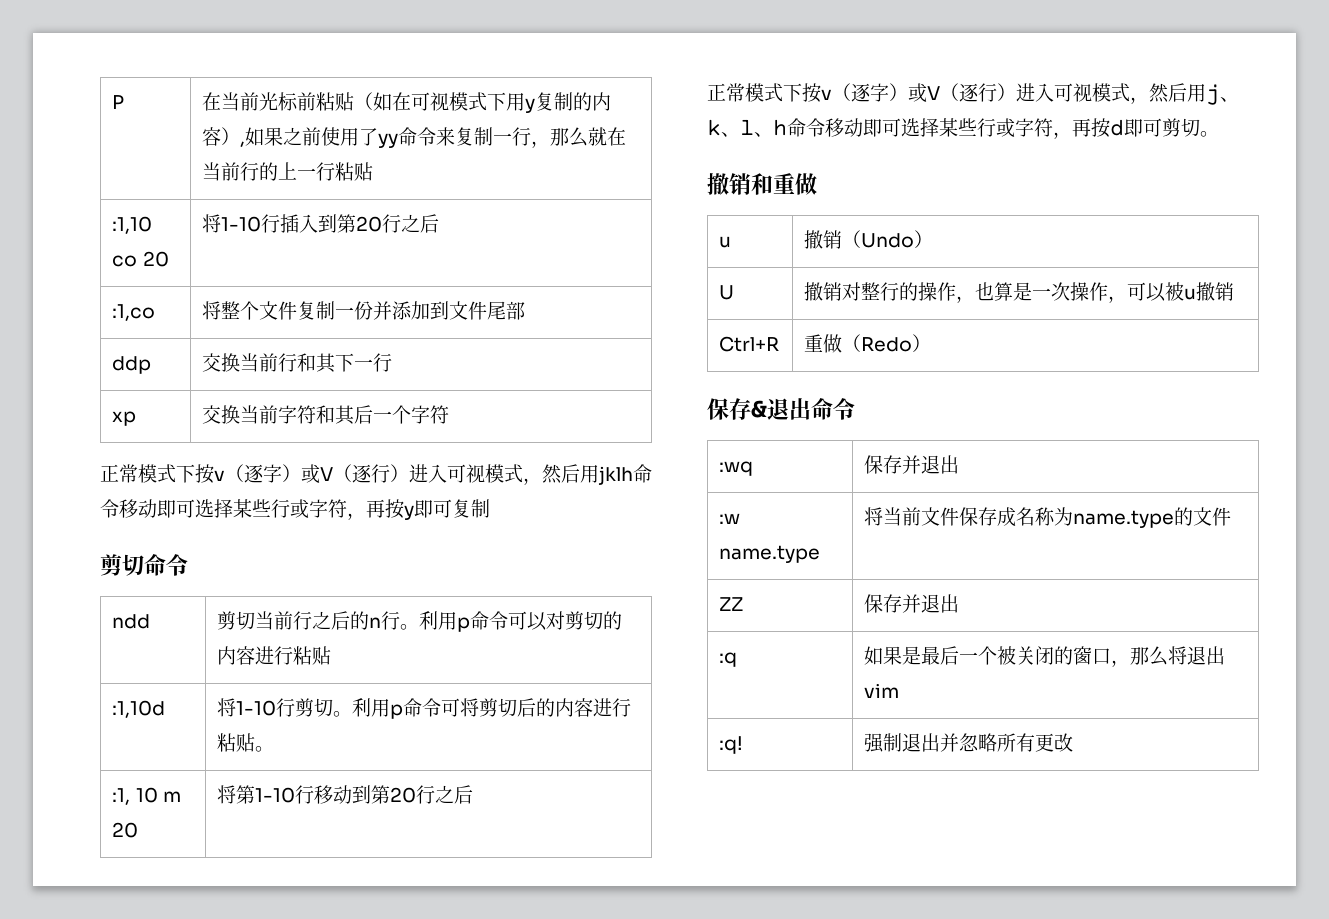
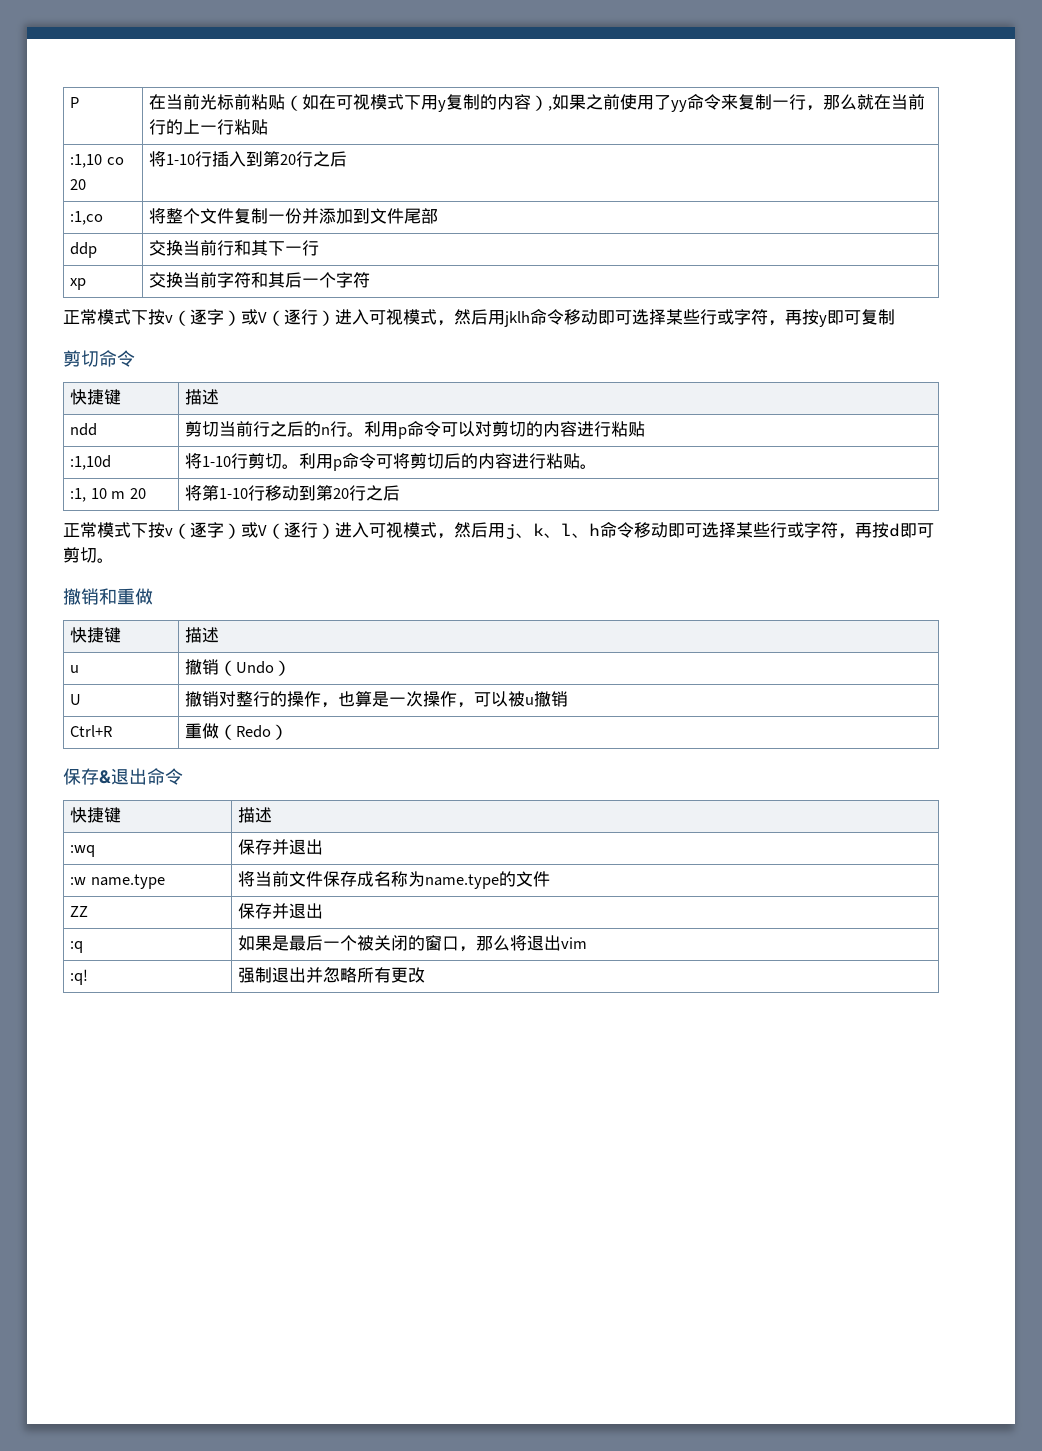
  剪切命令
+ 快捷键 | 描述
  撤销和重做
+ 快捷键 | 描述
  保存&退出命令
+ 快捷键 | 描述

